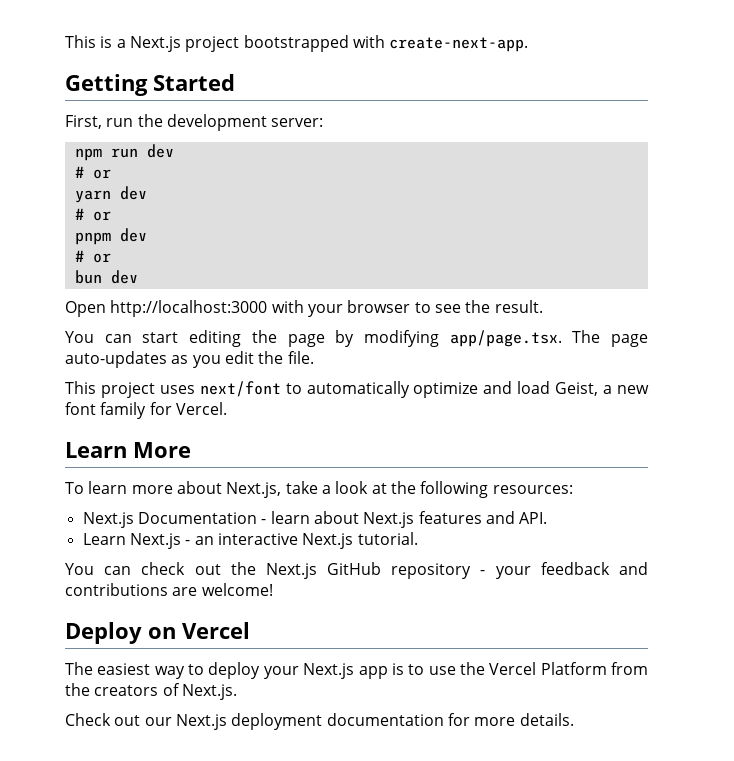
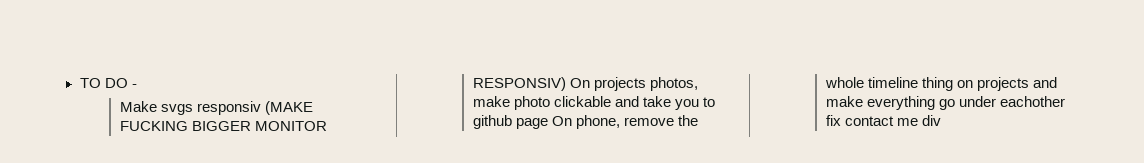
- This is a Next.js project bootstrapped with create-next-app.
- Getting Started
- First, run the development server:
- npm run dev
- # or
- yarn dev
- # or
- pnpm dev
- # or
- bun dev
- Open http://localhost:3000 with your browser to see the result.
- You can start editing the page by modifying app/page.tsx. The page auto-updates as you edit the file.
- This project uses next/font to automatically optimize and load Geist, a new font family for Vercel.
- Learn More
- To learn more about Next.js, take a look at the following resources:
- Next.js Documentation - learn about Next.js features and API.
- Learn Next.js - an interactive Next.js tutorial.
- You can check out the Next.js GitHub repository - your feedback and contributions are welcome!
- Deploy on Vercel
- The easiest way to deploy your Next.js app is to use the Vercel Platform from the creators of Next.js.
- Check out our Next.js deployment documentation for more details.
+ TO DO -
+ Make svgs responsiv (MAKE FUCKING BIGGER MONITOR RESPONSIV) On projects photos, make photo clickable and take you to github page On phone, remove the whole timeline thing on projects and make everything go under eachother fix contact me div

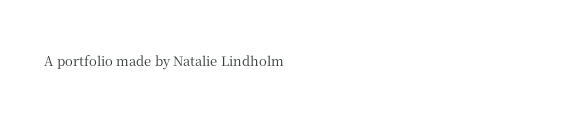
- TO DO -
- Make svgs responsiv (MAKE FUCKING BIGGER MONITOR RESPONSIV) On projects photos, make photo clickable and take you to github page On phone, remove the whole timeline thing on projects and make everything go under eachother fix contact me div
+ A portfolio made by Natalie Lindholm

